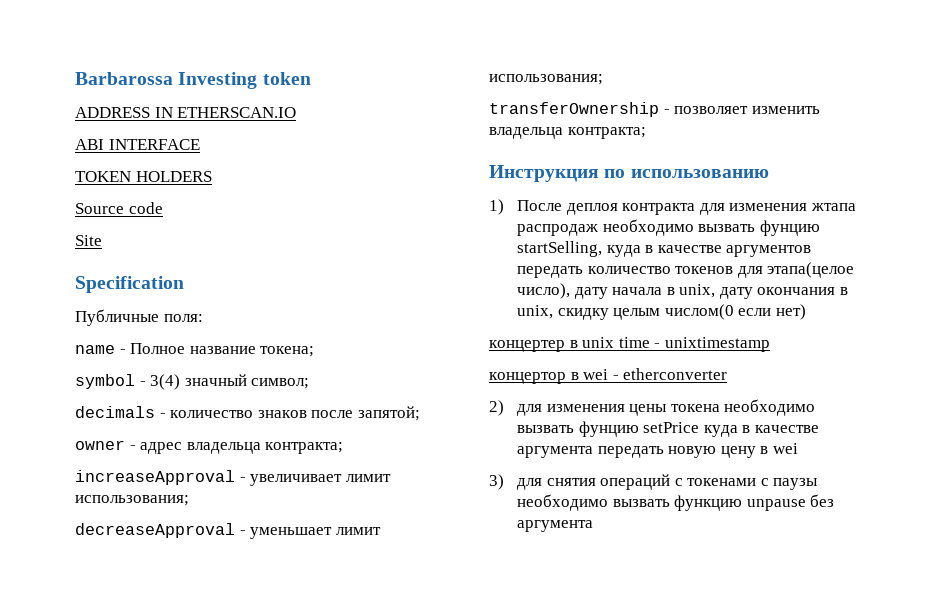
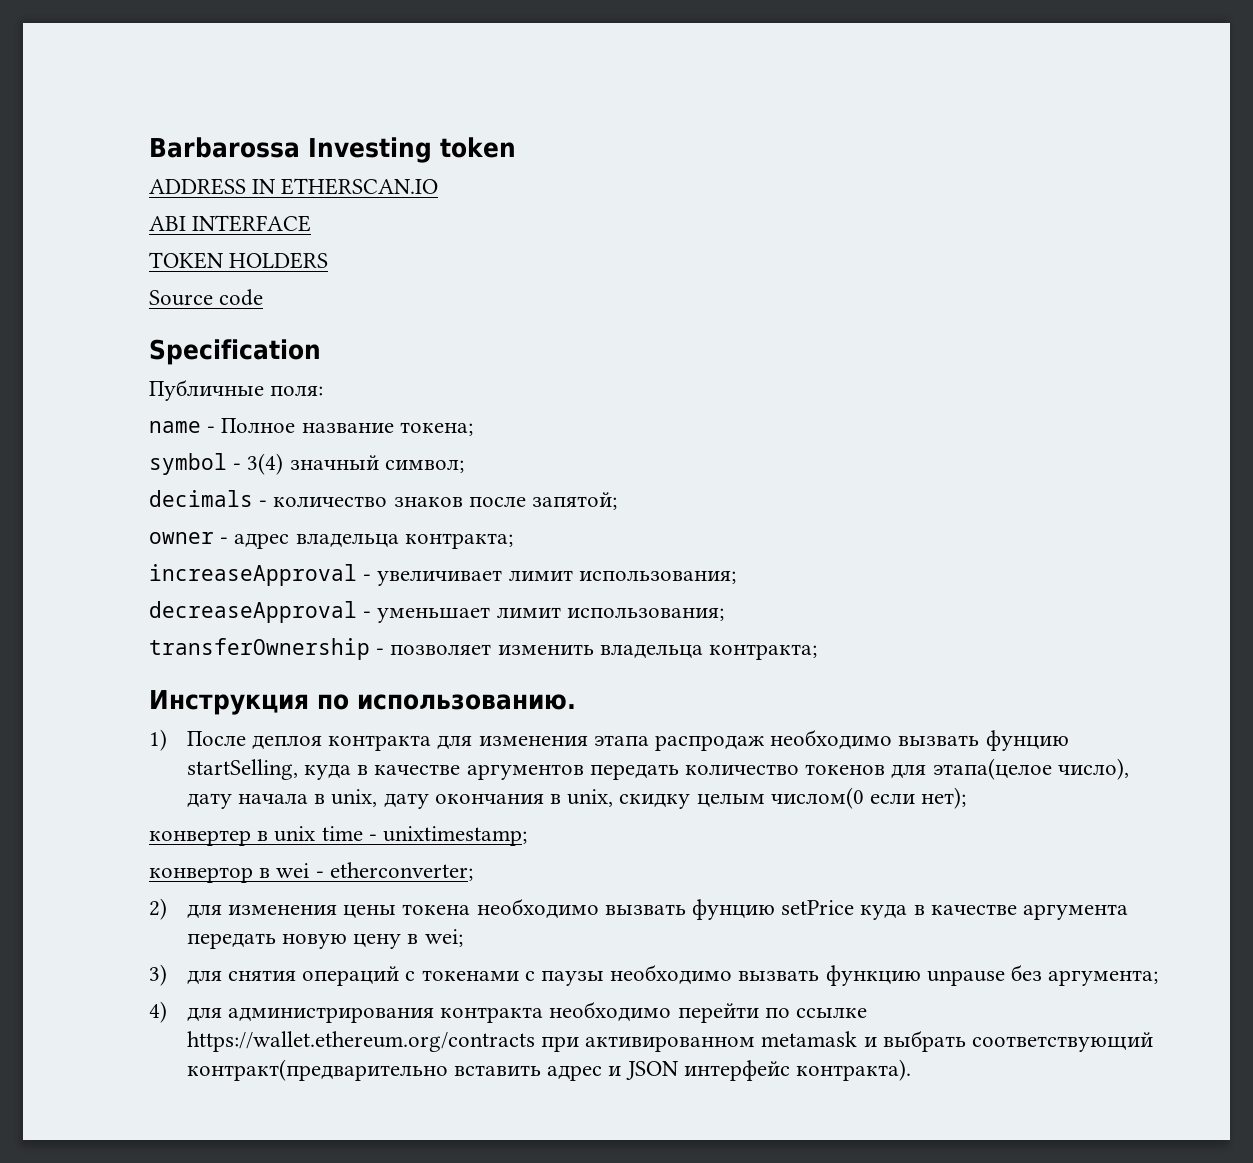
- Site
- Инструкция по использованию
+ Инструкция по использованию.
- 1) После деплоя контракта для изменения жтапа распродаж необходимо вызвать фунцию startSelling, куда в качестве аргументов передать количество токенов для этапа(целое число), дату начала в unix, дату окончания в unix, скидку целым числом(0 если нет)
- концертер в unix time - unixtimestamp
- концертор в wei - etherconverter
+ 1) После деплоя контракта для изменения этапа распродаж необходимо вызвать фунцию startSelling, куда в качестве аргументов передать количество токенов для этапа(целое число), дату начала в unix, дату окончания в unix, скидку целым числом(0 если нет);
+ конвертер в unix time - unixtimestamp;
+ конвертор в wei - etherconverter;
- 2) для изменения цены токена необходимо вызвать фунцию setPrice куда в качестве аргумента передать новую цену в wei
+ 2) для изменения цены токена необходимо вызвать фунцию setPrice куда в качестве аргумента передать новую цену в wei;
- 3) для снятия операций с токенами с паузы необходимо вызвать функцию unpause без аргумента
+ 3) для снятия операций с токенами с паузы необходимо вызвать функцию unpause без аргумента;
+ 4) для администрирования контракта необходимо перейти по ссылке https://wallet.ethereum.org/contracts при активированном metamask и выбрать соответствующий контракт(предварительно вставить адрес и JSON интерфейс контракта).

